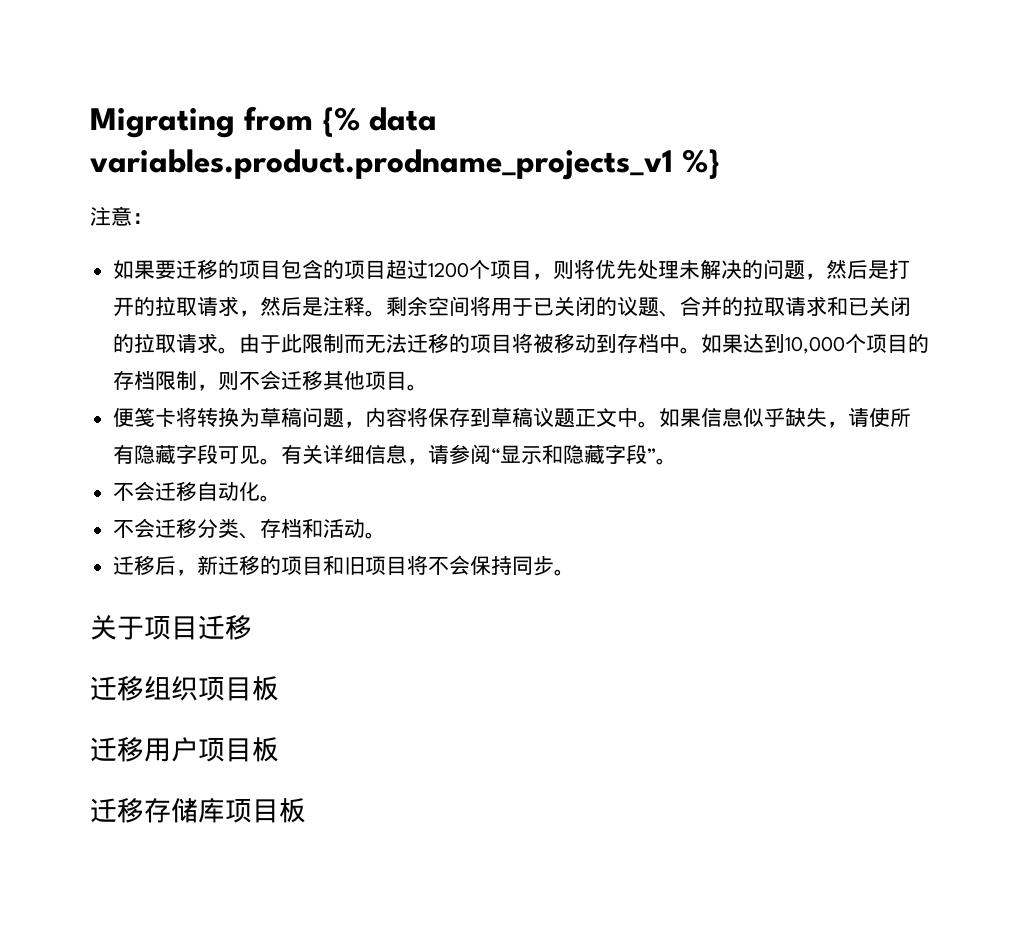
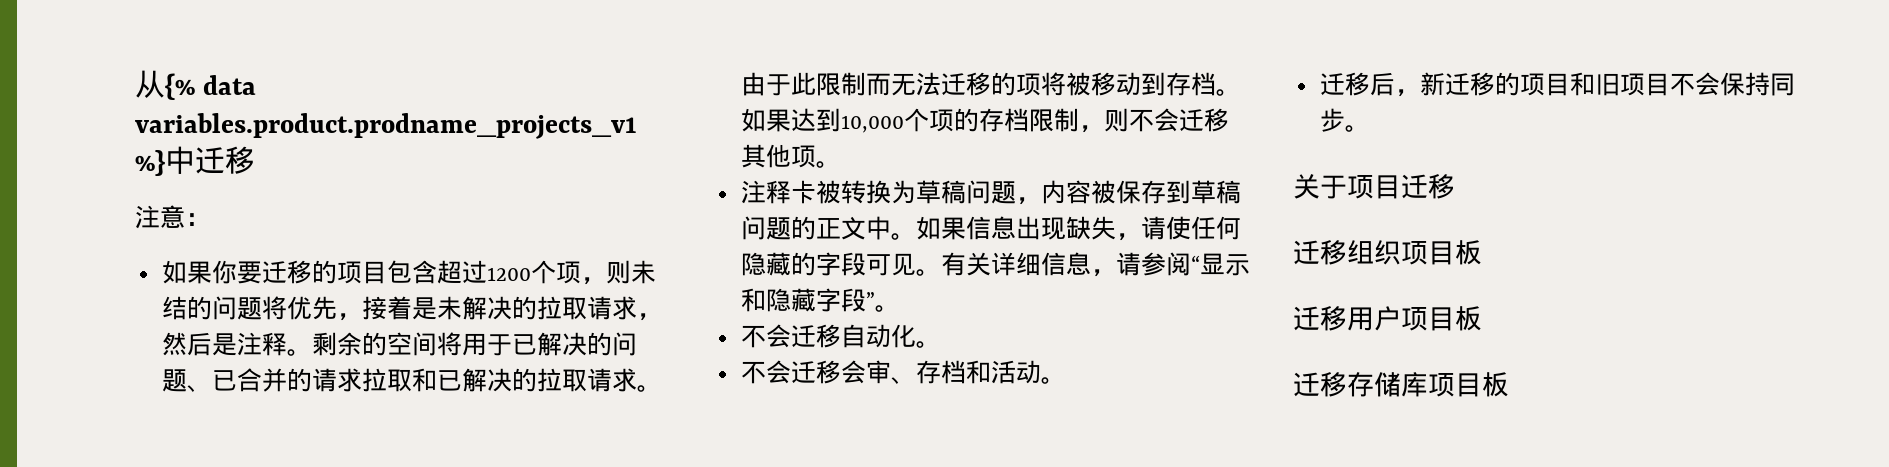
- Migrating from {% data variables.product.prodname_projects_v1 %}
+ 从{% data variables.product.prodname_projects_v1 %}中迁移
- 如果要迁移的项目包含的项目超过1200个项目，则将优先处理未解决的问题，然后是打开的拉取请求，然后是注释。
+ 如果你要迁移的项目包含超过1200个项，则未结的问题将优先，接着是未解决的拉取请求，然后是注释。
- 剩余空间将用于已关闭的议题、合并的拉取请求和已关闭的拉取请求。
+ 剩余的空间将用于已解决的问题、已合并的请求拉取和已解决的拉取请求。
- 由于此限制而无法迁移的项目将被移动到存档中。
+ 由于此限制而无法迁移的项将被移动到存档。
- 如果达到10,000个项目的存档限制，则不会迁移其他项目。
- 便笺卡将转换为草稿问题，内容将保存到草稿议题正文中。
+ 如果达到10,000个项的存档限制，则不会迁移其他项。
+ 注释卡被转换为草稿问题，内容被保存到草稿问题的正文中。
- 如果信息似乎缺失，请使所有隐藏字段可见。
+ 如果信息出现缺失，请使任何隐藏的字段可见。
- 不会迁移分类、存档和活动。
+ 不会迁移会审、存档和活动。
- 迁移后，新迁移的项目和旧项目将不会保持同步。
+ 迁移后，新迁移的项目和旧项目不会保持同步。

